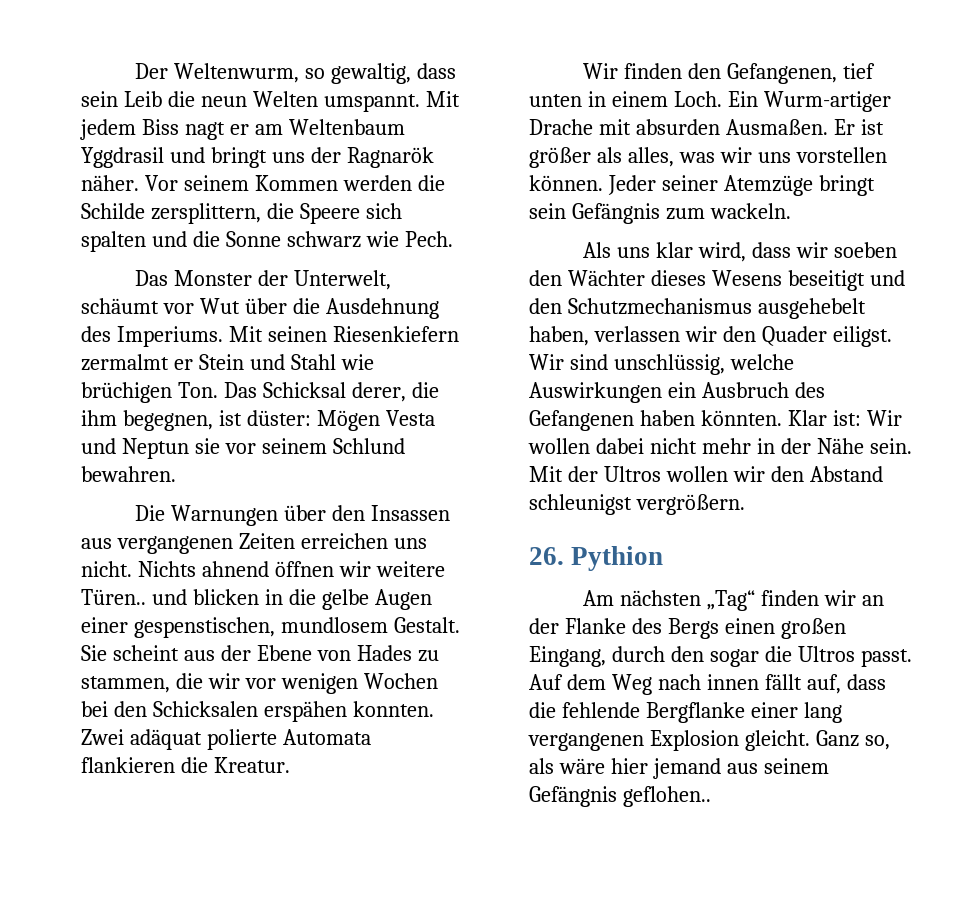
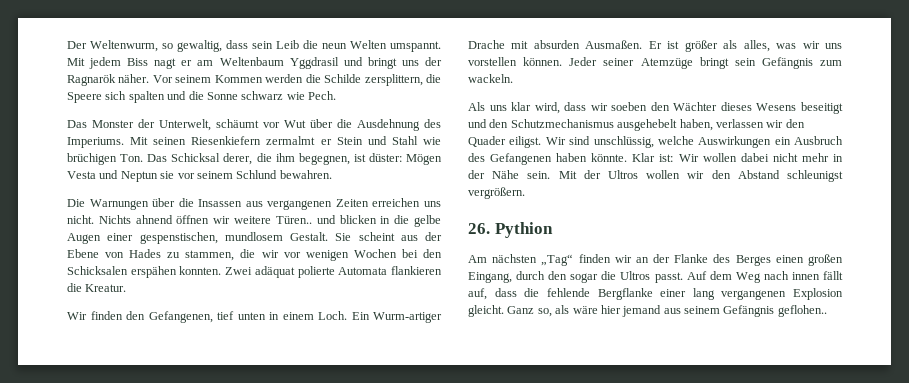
- Die Warnungen über den Insassen aus vergangenen Zeiten erreichen uns nicht.
+ Die Warnungen über die Insassen aus vergangenen Zeiten erreichen uns nicht.
- Wir sind unschlüssig, welche Auswirkungen ein Ausbruch des Gefangenen haben könnten.
+ Wir sind unschlüssig, welche Auswirkungen ein Ausbruch des Gefangenen haben könnte.
- Am nächsten „Tag“ finden wir an der Flanke des Bergs einen großen Eingang, durch den sogar die Ultros passt.
+ Am nächsten „Tag“ finden wir an der Flanke des Berges einen großen Eingang, durch den sogar die Ultros passt.

